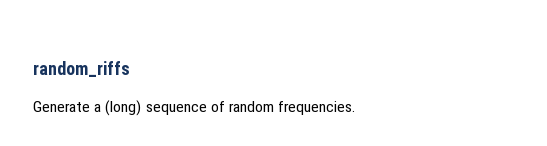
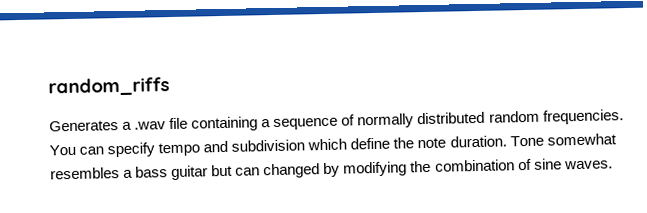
- Generate a (long) sequence of random frequencies.
+ Generates a .wav file containing a sequence of normally distributed random frequencies. You can specify tempo and subdivision which define the note duration. Tone somewhat resembles a bass guitar but can changed by modifying the combination of sine waves.

